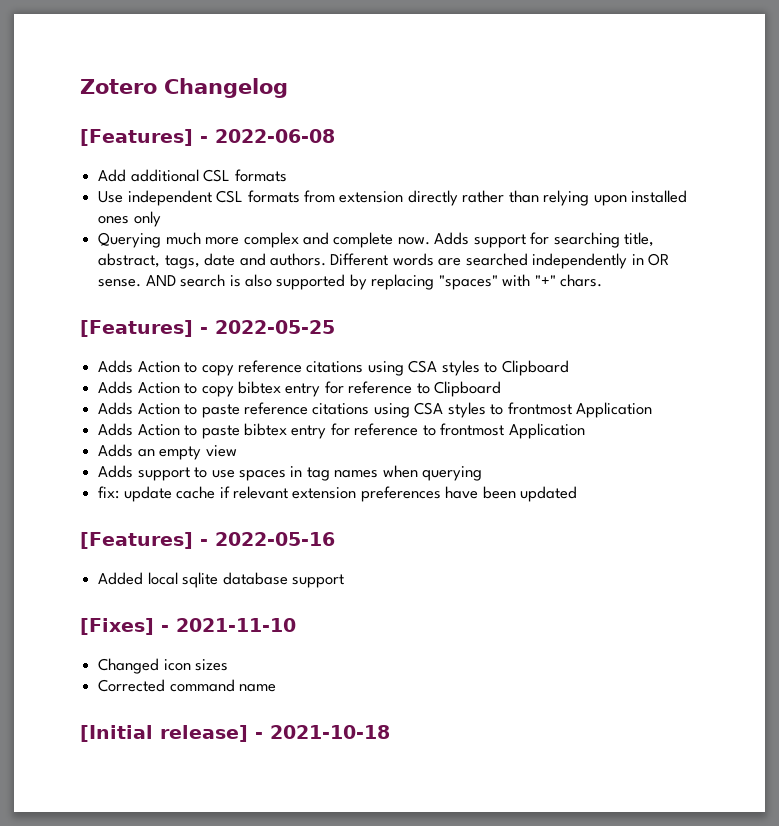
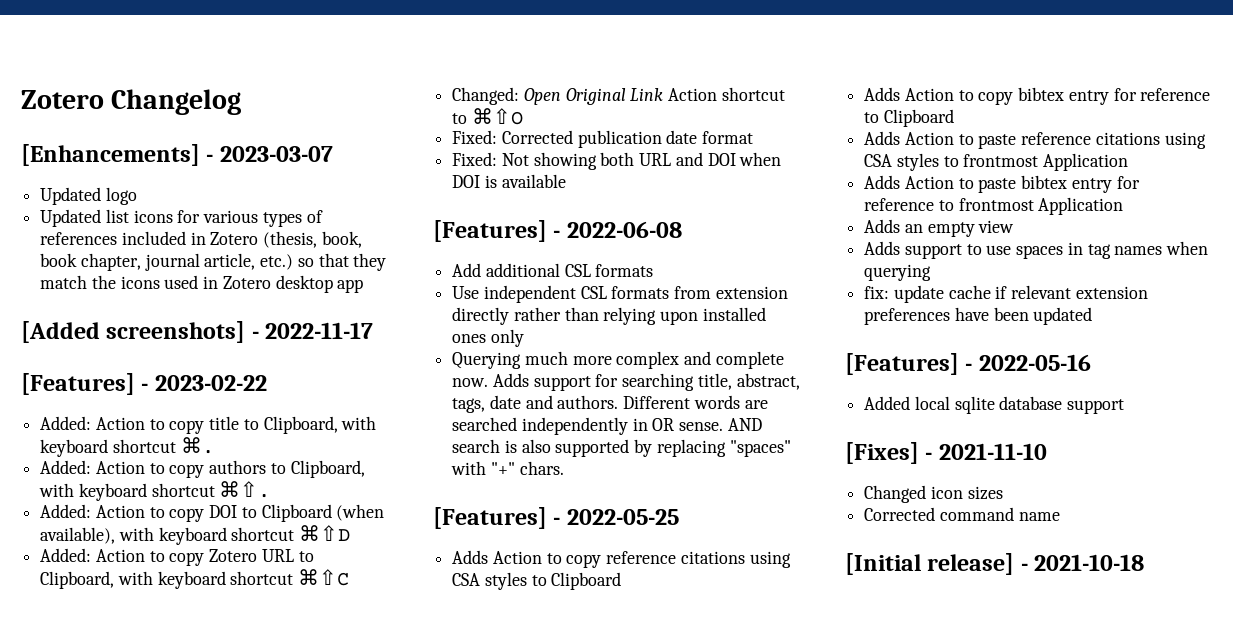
+ [Enhancements] - 2023-03-07
+ Updated logo
+ Updated list icons for various types of references included in Zotero (thesis, book, book chapter, journal article, etc.) so that they match the icons used in Zotero desktop app
+ [Added screenshots] - 2022-11-17
+ [Features] - 2023-02-22
+ Added: Action to copy title to Clipboard, with keyboard shortcut ⌘.
+ Added: Action to copy authors to Clipboard, with keyboard shortcut ⌘⇧.
+ Added: Action to copy DOI to Clipboard (when available), with keyboard shortcut ⌘⇧D
+ Added: Action to copy Zotero URL to Clipboard, with keyboard shortcut ⌘⇧C
+ Changed: Open Original Link Action shortcut to ⌘⇧O
+ Fixed: Corrected publication date format
+ Fixed: Not showing both URL and DOI when DOI is available

